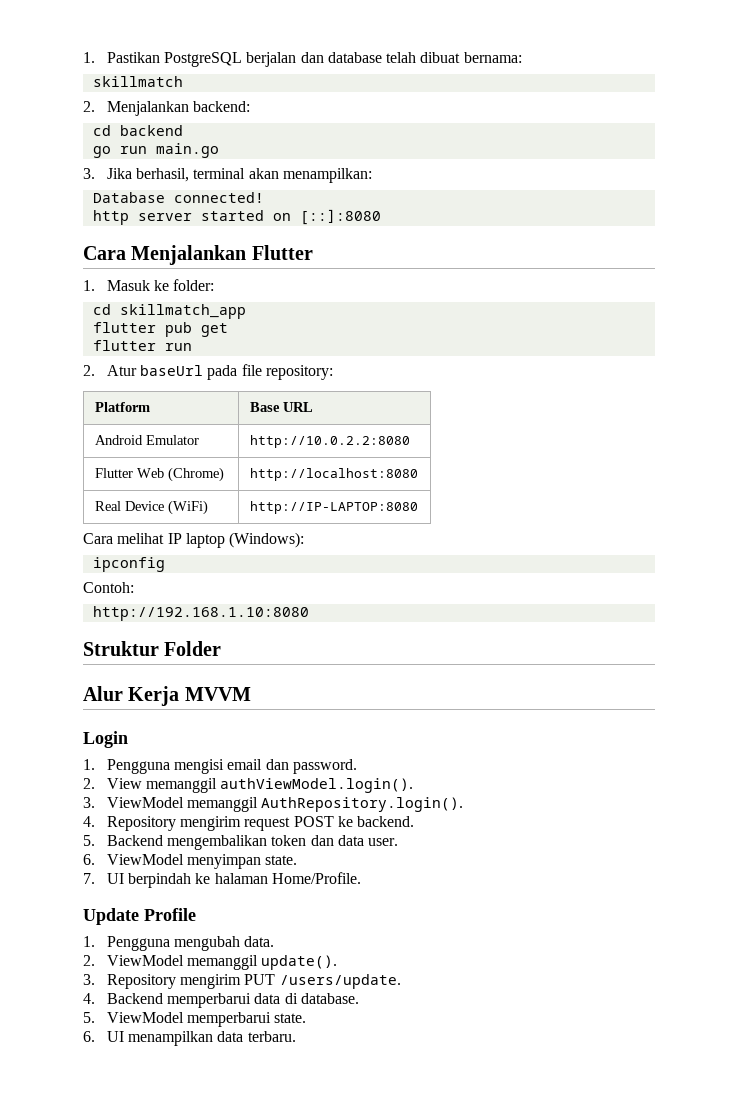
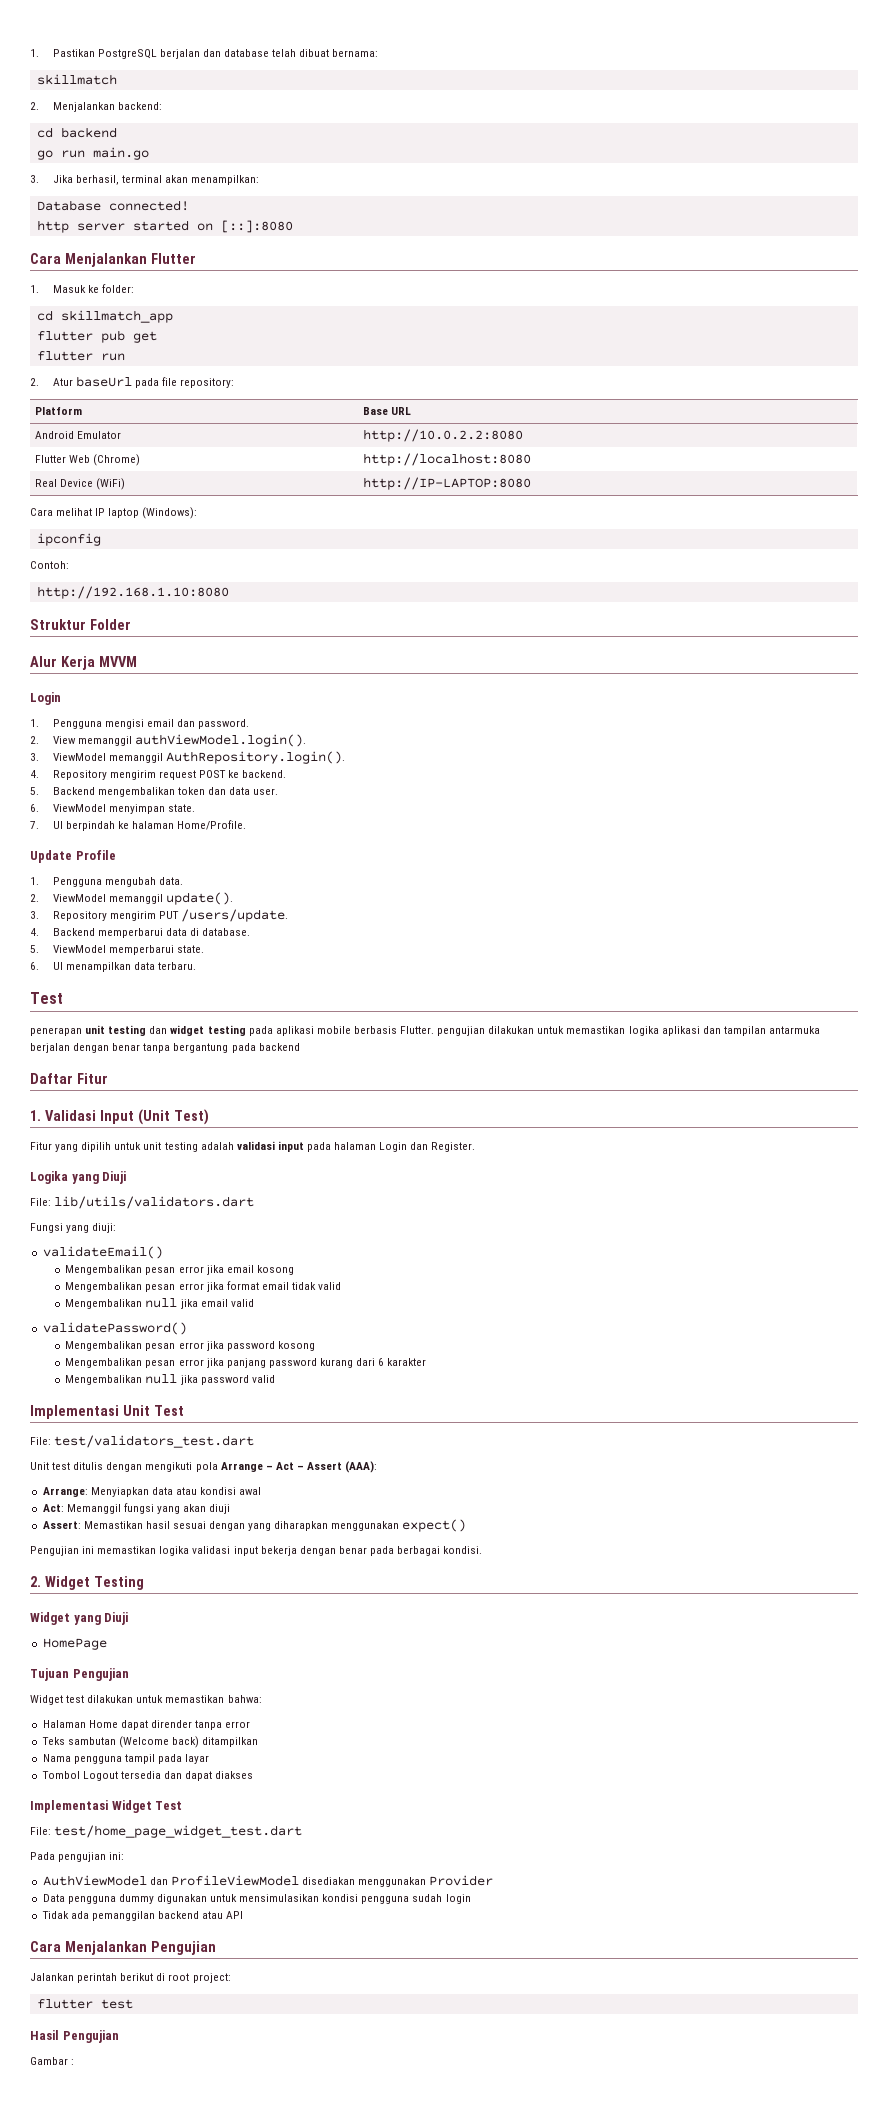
  6. UI menampilkan data terbaru.
+ Test
+ penerapan unit testing dan widget testing pada aplikasi mobile berbasis Flutter. pengujian dilakukan untuk memastikan logika aplikasi dan tampilan antarmuka berjalan dengan benar tanpa bergantung pada backend
+ Daftar Fitur
+ 1. Validasi Input (Unit Test)
+ Fitur yang dipilih untuk unit testing adalah validasi input pada halaman Login dan Register.
+ Logika yang Diuji
+ File: lib/utils/validators.dart
+ Fungsi yang diuji:
+ validateEmail()
+ Mengembalikan pesan error jika email kosong
+ Mengembalikan pesan error jika format email tidak valid
+ Mengembalikan null jika email valid
+ validatePassword()
+ Mengembalikan pesan error jika password kosong
+ Mengembalikan pesan error jika panjang password kurang dari 6 karakter
+ Mengembalikan null jika password valid
+ Implementasi Unit Test
+ File: test/validators_test.dart
+ Unit test ditulis dengan mengikuti pola Arrange – Act – Assert (AAA):
+ Arrange: Menyiapkan data atau kondisi awal
+ Act: Memanggil fungsi yang akan diuji
+ Assert: Memastikan hasil sesuai dengan yang diharapkan menggunakan expect()
+ Pengujian ini memastikan logika validasi input bekerja dengan benar pada berbagai kondisi.
+ 2. Widget Testing
+ Widget yang Diuji
+ HomePage
+ Tujuan Pengujian
+ Widget test dilakukan untuk memastikan bahwa:
+ Halaman Home dapat dirender tanpa error
+ Teks sambutan (Welcome back) ditampilkan
+ Nama pengguna tampil pada layar
+ Tombol Logout tersedia dan dapat diakses
+ Implementasi Widget Test
+ File: test/home_page_widget_test.dart
+ Pada pengujian ini:
+ AuthViewModel dan ProfileViewModel disediakan menggunakan Provider
+ Data pengguna dummy digunakan untuk mensimulasikan kondisi pengguna sudah login
+ Tidak ada pemanggilan backend atau API
+ Cara Menjalankan Pengujian
+ Jalankan perintah berikut di root project:
+ flutter test
+ Hasil Pengujian
+ Gambar :

